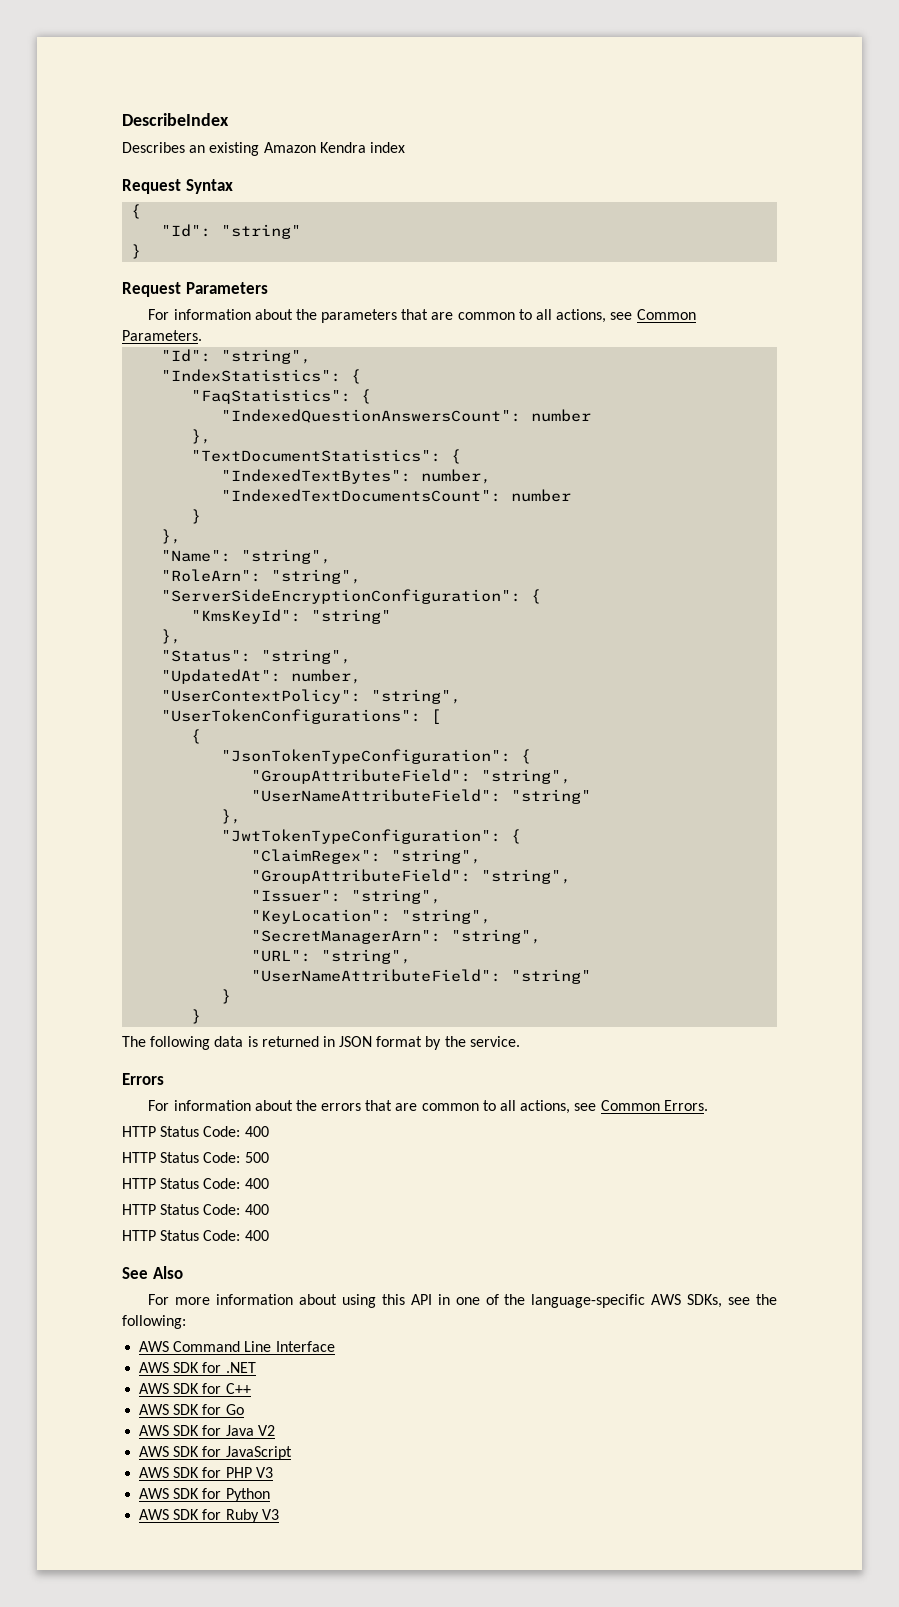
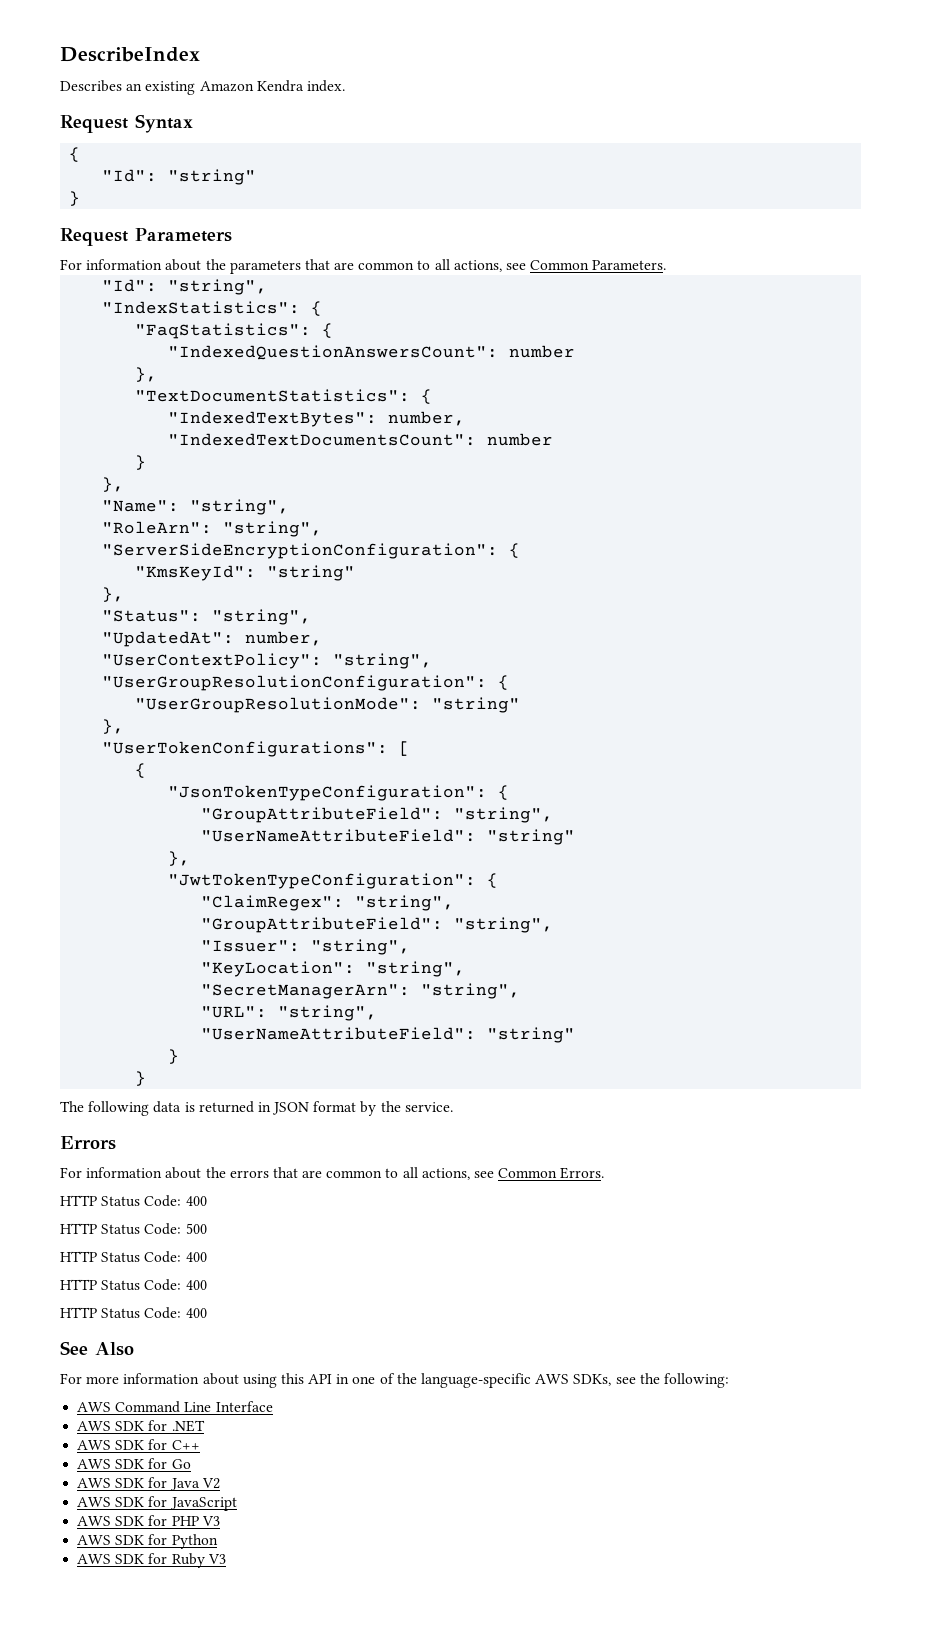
- Describes an existing Amazon Kendra index
+ Describes an existing Amazon Kendra index.
+ "UserGroupResolutionConfiguration": {
+ "UserGroupResolutionMode": "string"
+ },

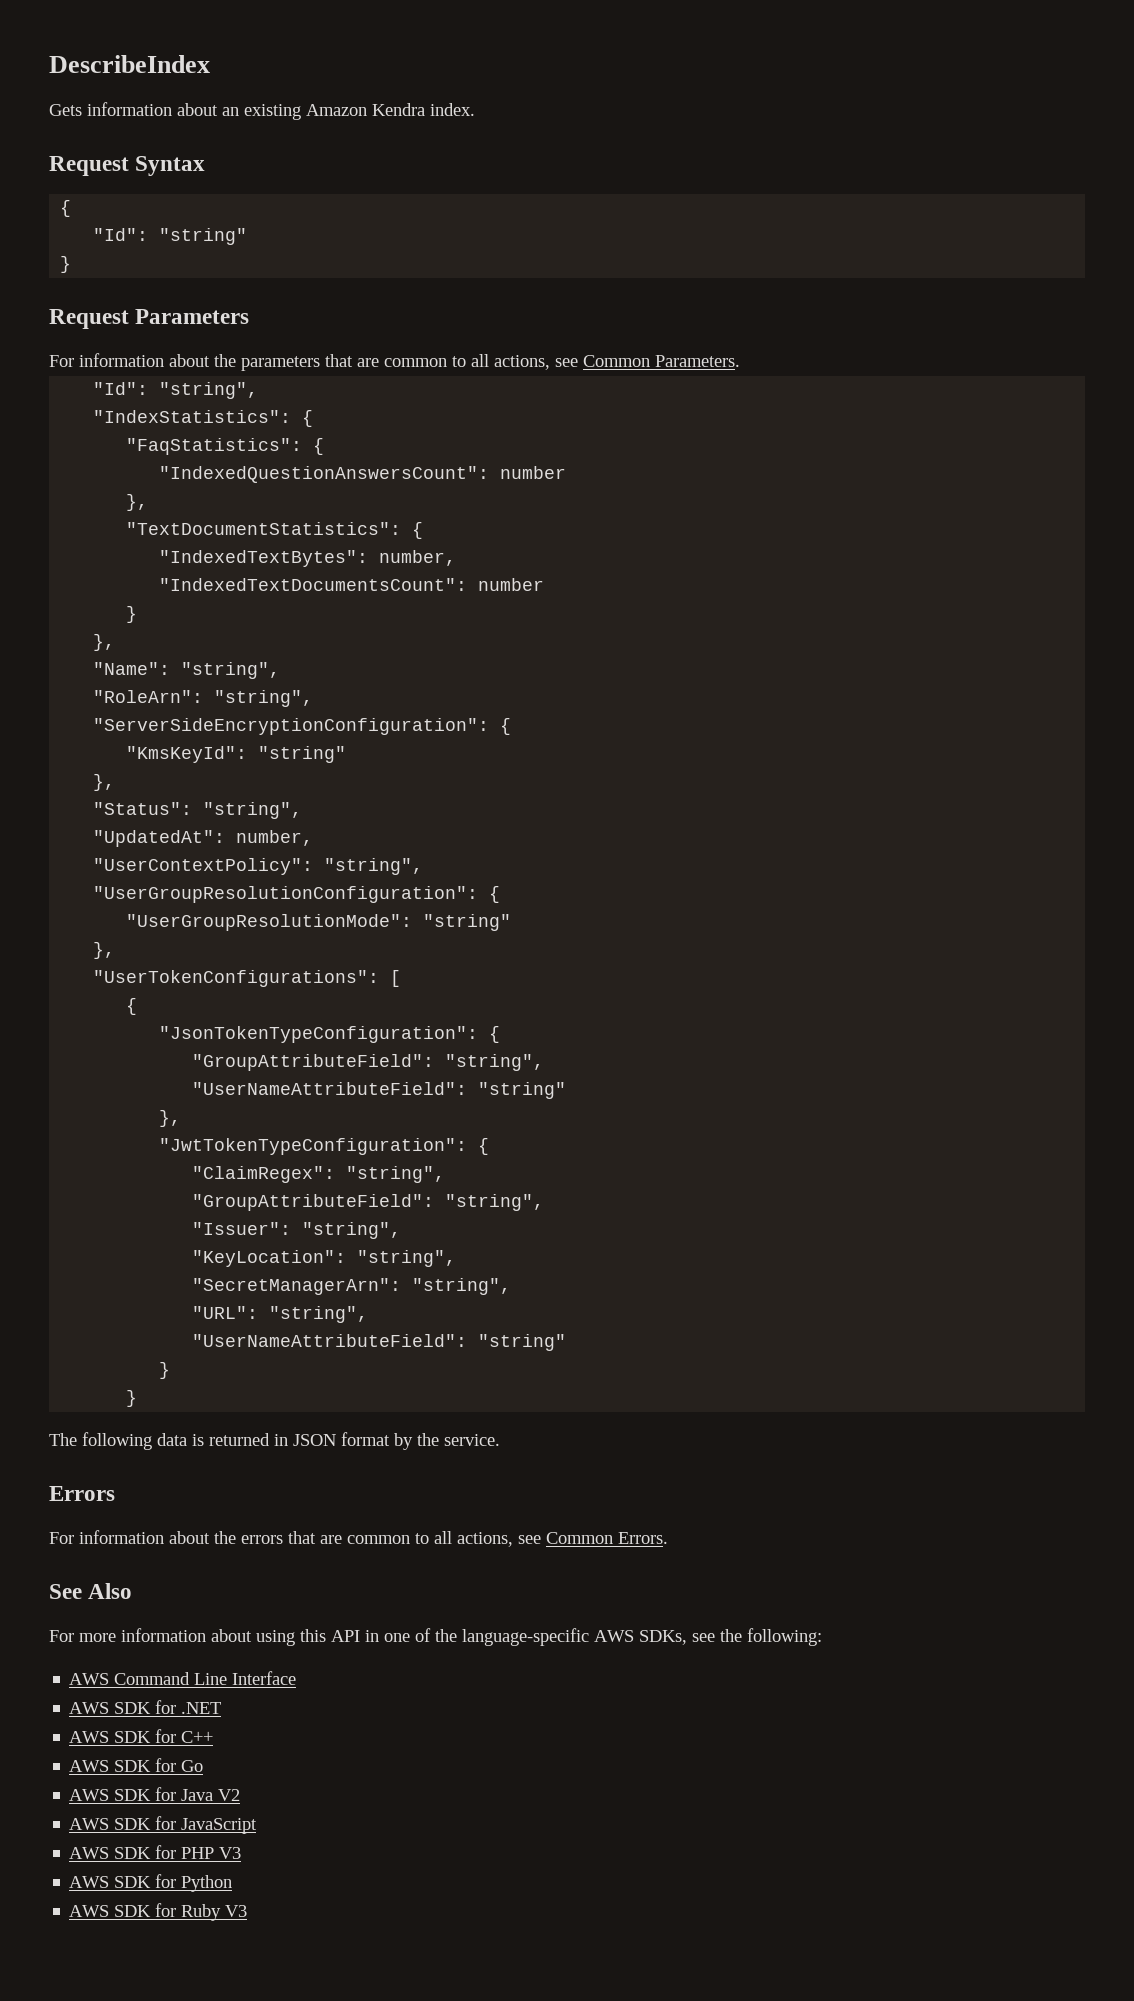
- Describes an existing Amazon Kendra index.
+ Gets information about an existing Amazon Kendra index.
  For information about the errors that are common to all actions, see Common Errors.
- HTTP Status Code: 400
- HTTP Status Code: 500
- HTTP Status Code: 400
- HTTP Status Code: 400
- HTTP Status Code: 400

